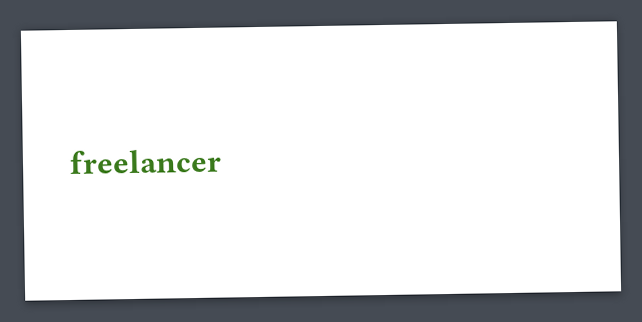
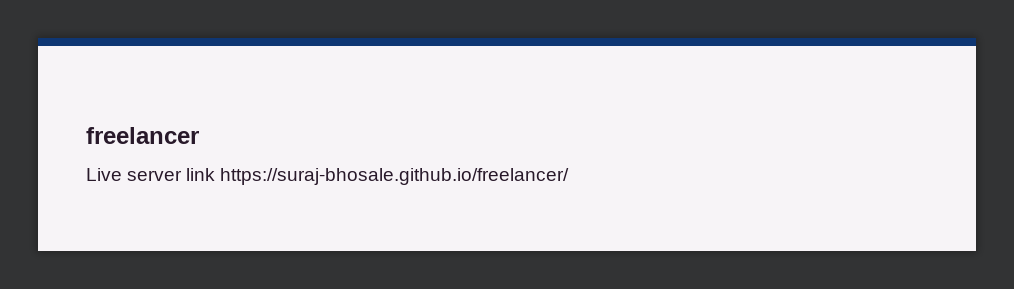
+ Live server link https://suraj-bhosale.github.io/freelancer/

